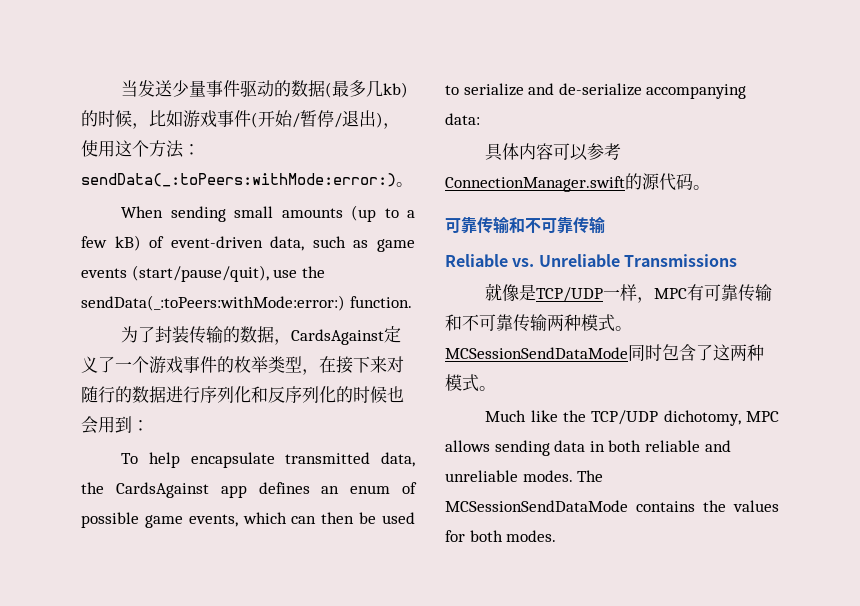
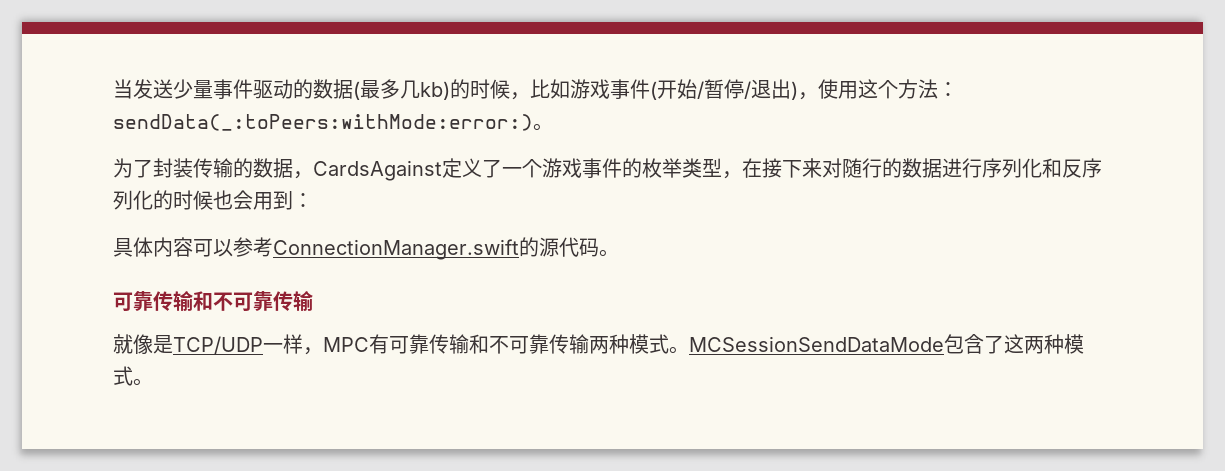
- When sending small amounts (up to a few kB) of event-driven data, such as game events (start/pause/quit), use the sendData(_:toPeers:withMode:error:) function.
- To help encapsulate transmitted data, the CardsAgainst app defines an enum of possible game events, which can then be used to serialize and de-serialize accompanying data:
- Reliable vs. Unreliable Transmissions
- MCSessionSendDataMode同时包含了这两种模式。
+ MCSessionSendDataMode包含了这两种模式。
- Much like the TCP/UDP dichotomy, MPC allows sending data in both reliable and unreliable modes. The MCSessionSendDataMode contains the values for both modes.

